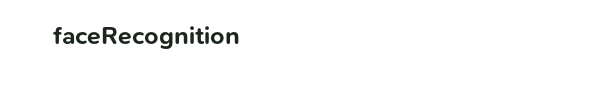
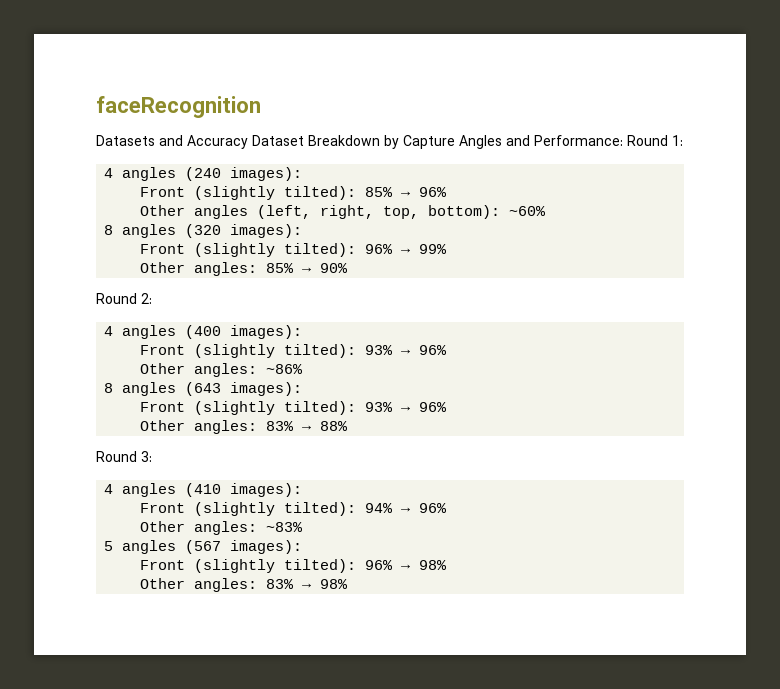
+ Datasets and Accuracy Dataset Breakdown by Capture Angles and Performance: Round 1:
+ 4 angles (240 images):
+ Front (slightly tilted): 85% → 96%
+ Other angles (left, right, top, bottom): ~60%
+ 8 angles (320 images):
+ Front (slightly tilted): 96% → 99%
+ Other angles: 85% → 90%
+ Round 2:
+ 4 angles (400 images):
+ Front (slightly tilted): 93% → 96%
+ Other angles: ~86%
+ 8 angles (643 images):
+ Front (slightly tilted): 93% → 96%
+ Other angles: 83% → 88%
+ Round 3:
+ 4 angles (410 images):
+ Front (slightly tilted): 94% → 96%
+ Other angles: ~83%
+ 5 angles (567 images):
+ Front (slightly tilted): 96% → 98%
+ Other angles: 83% → 98%

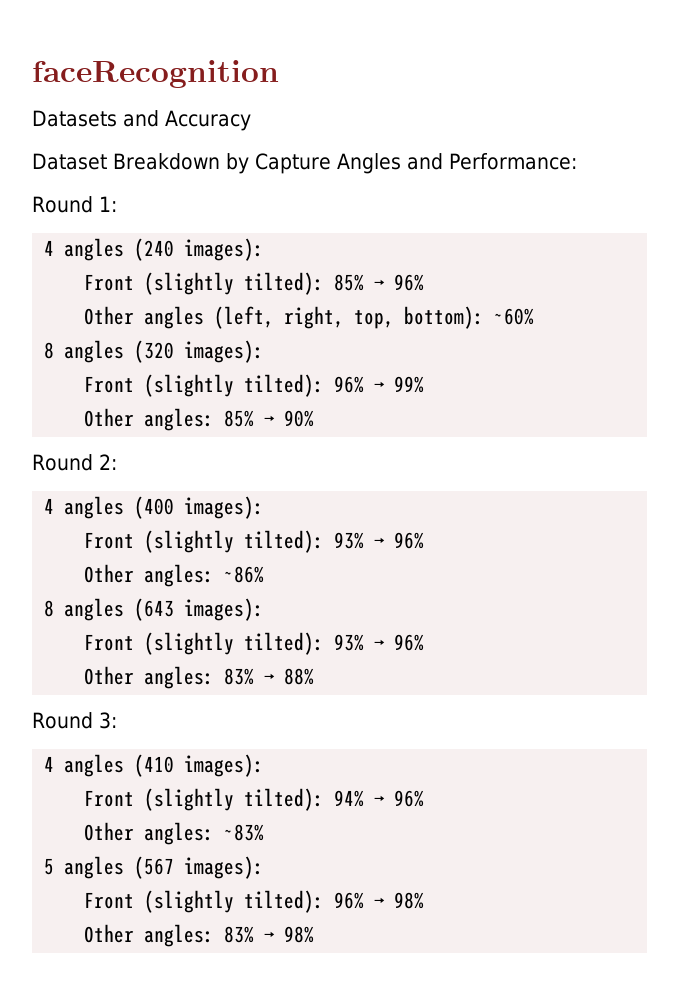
- Datasets and Accuracy Dataset Breakdown by Capture Angles and Performance: Round 1:
+ Datasets and Accuracy
+ Dataset Breakdown by Capture Angles and Performance:
+ Round 1:

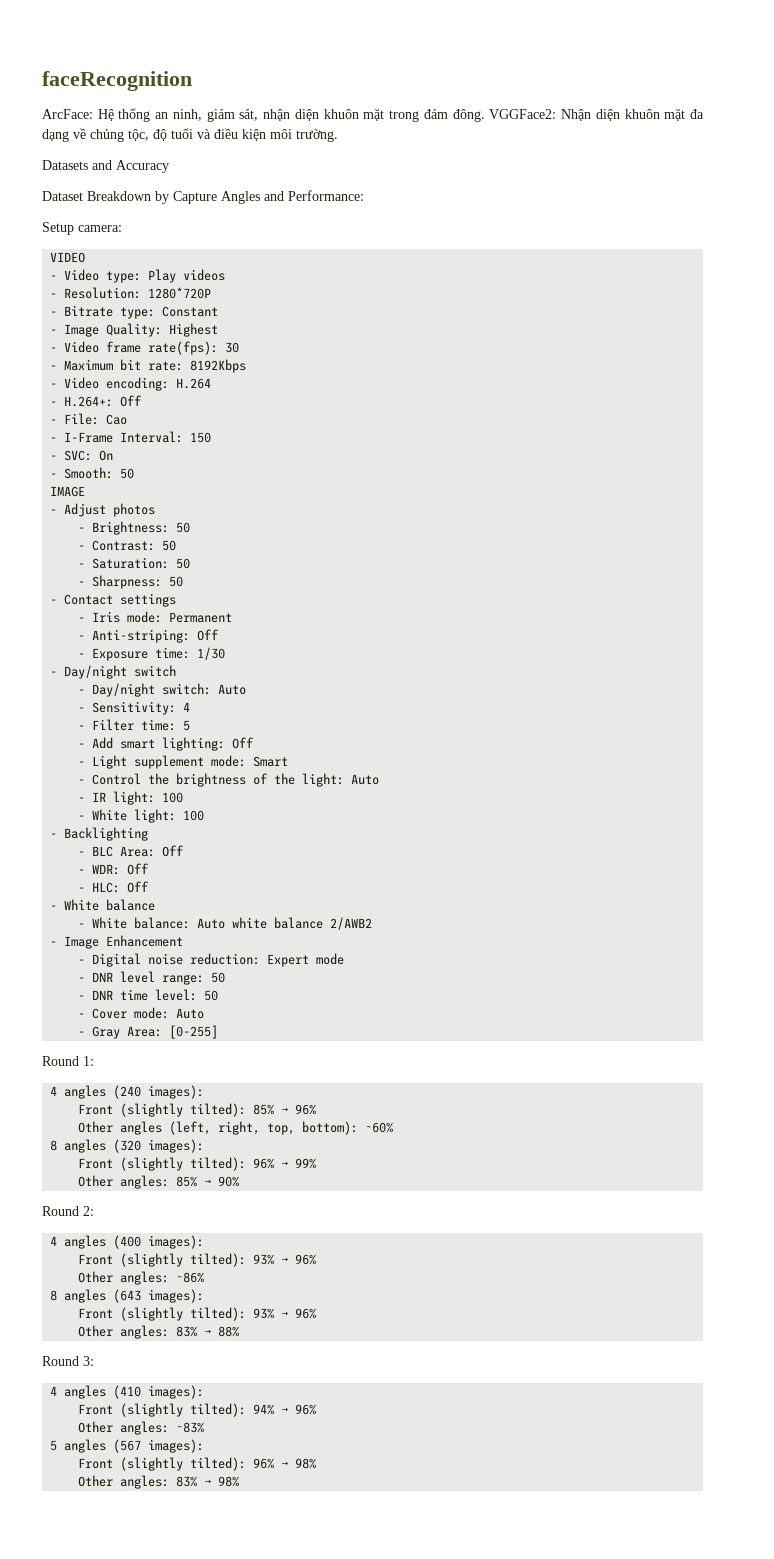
+ ArcFace: Hệ thống an ninh, giám sát, nhận diện khuôn mặt trong đám đông. VGGFace2: Nhận diện khuôn mặt đa dạng về chủng tộc, độ tuổi và điều kiện môi trường.
+ Setup camera:
+ VIDEO
+ - Video type: Play videos
+ - Resolution: 1280*720P
+ - Bitrate type: Constant
+ - Image Quality: Highest
+ - Video frame rate(fps): 30
+ - Maximum bit rate: 8192Kbps
+ - Video encoding: H.264
+ - H.264+: Off
+ - File: Cao
+ - I-Frame Interval: 150
+ - SVC: On
+ - Smooth: 50
+ IMAGE
+ - Adjust photos
+ - Brightness: 50
+ - Contrast: 50
+ - Saturation: 50
+ - Sharpness: 50
+ - Contact settings
+ - Iris mode: Permanent
+ - Anti-striping: Off
+ - Exposure time: 1/30
+ - Day/night switch
+ - Day/night switch: Auto
+ - Sensitivity: 4
+ - Filter time: 5
+ - Add smart lighting: Off
+ - Light supplement mode: Smart
+ - Control the brightness of the light: Auto
+ - IR light: 100
+ - White light: 100
+ - Backlighting
+ - BLC Area: Off
+ - WDR: Off
+ - HLC: Off
+ - White balance
+ - White balance: Auto white balance 2/AWB2
+ - Image Enhancement
+ - Digital noise reduction: Expert mode
+ - DNR level range: 50
+ - DNR time level: 50
+ - Cover mode: Auto
+ - Gray Area: [0-255]

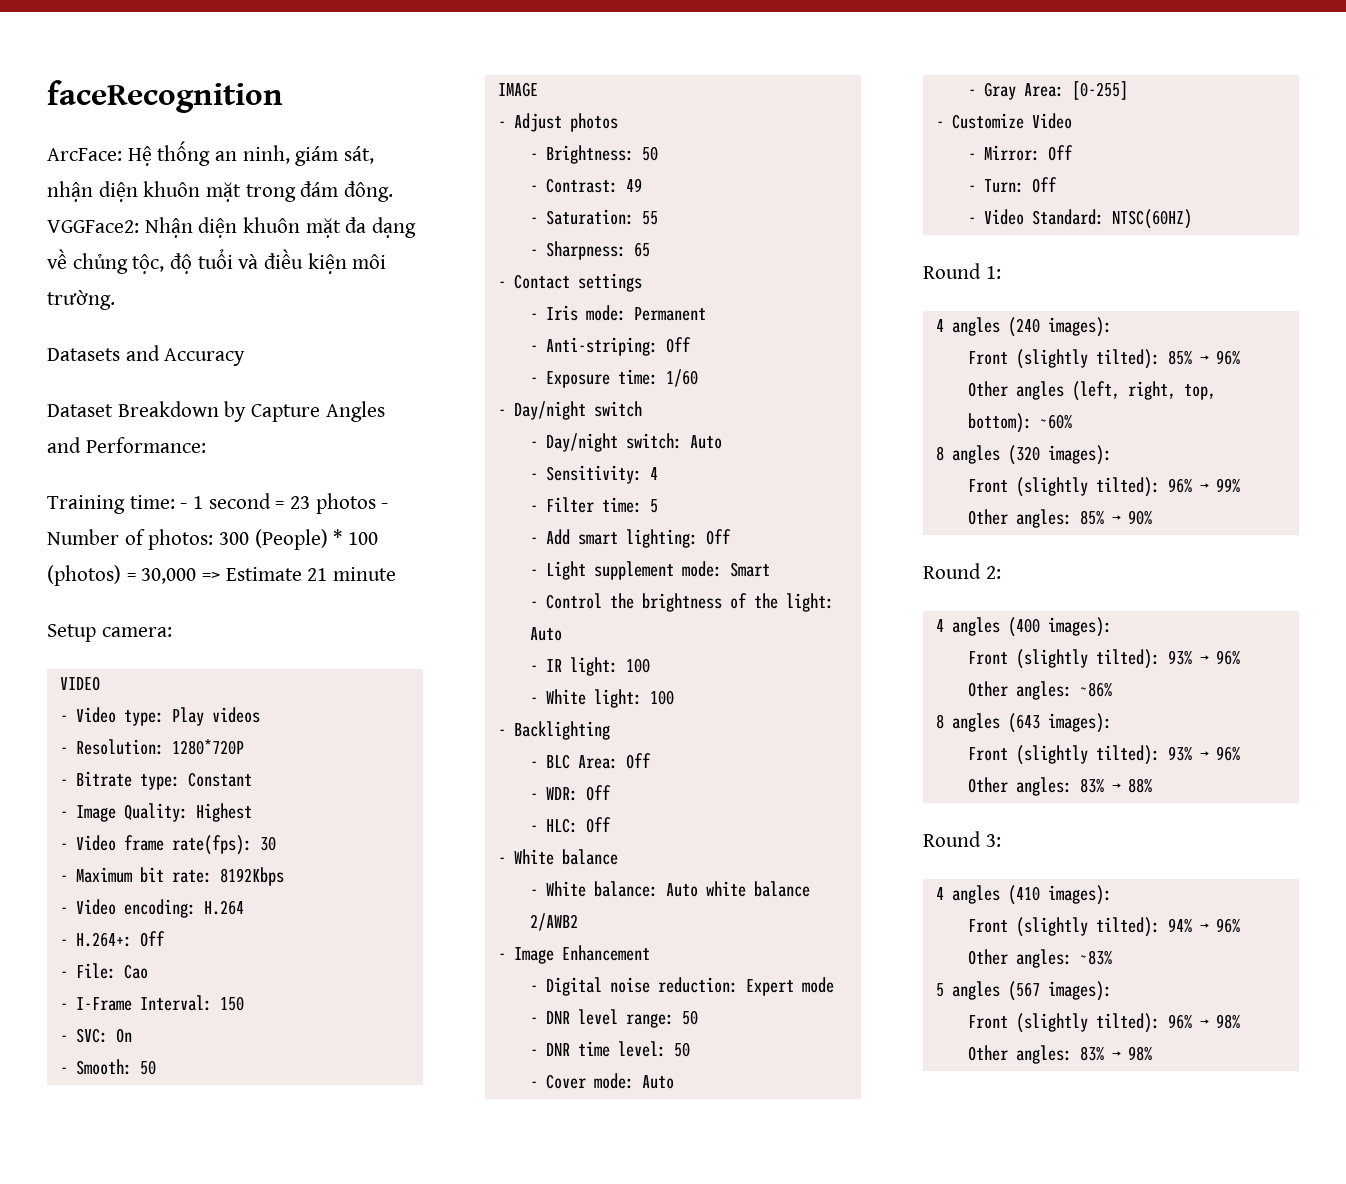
+ Training time: - 1 second = 23 photos - Number of photos: 300 (People) * 100 (photos) = 30,000 => Estimate 21 minute
- - Contrast: 50
+ - Contrast: 49
- - Saturation: 50
+ - Saturation: 55
- - Sharpness: 50
+ - Sharpness: 65
- - Exposure time: 1/30
+ - Exposure time: 1/60
+ - Customize Video
+ - Mirror: Off
+ - Turn: Off
+ - Video Standard: NTSC(60HZ)

